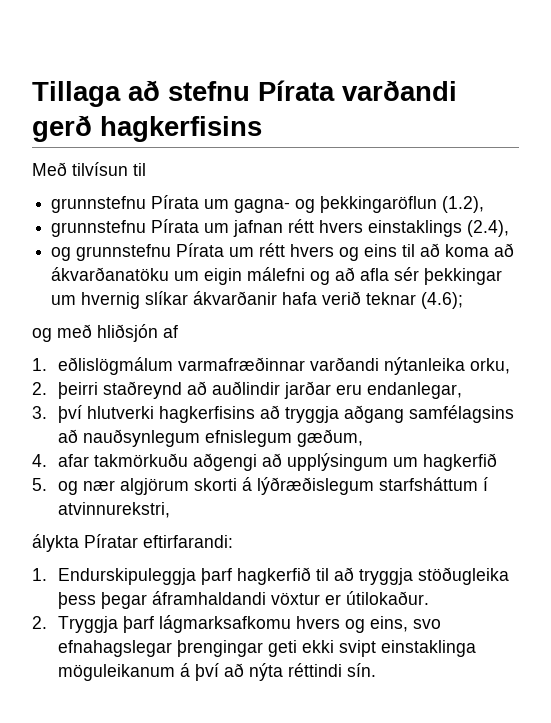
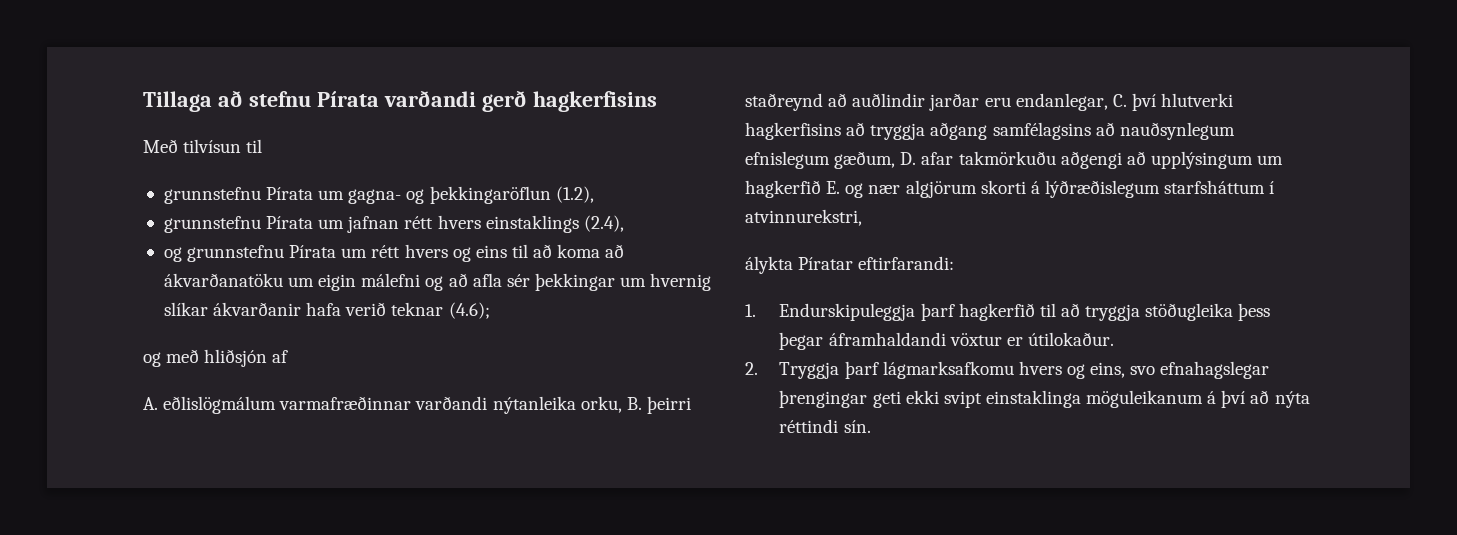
- 1. eðlislögmálum varmafræðinnar varðandi nýtanleika orku,
- 2. þeirri staðreynd að auðlindir jarðar eru endanlegar,
- 3. því hlutverki hagkerfisins að tryggja aðgang samfélagsins að nauðsynlegum efnislegum gæðum,
- 4. afar takmörkuðu aðgengi að upplýsingum um hagkerfið
- 5. og nær algjörum skorti á lýðræðislegum starfsháttum í atvinnurekstri,
+ A. eðlislögmálum varmafræðinnar varðandi nýtanleika orku, B. þeirri staðreynd að auðlindir jarðar eru endanlegar, C. því hlutverki hagkerfisins að tryggja aðgang samfélagsins að nauðsynlegum efnislegum gæðum, D. afar takmörkuðu aðgengi að upplýsingum um hagkerfið E. og nær algjörum skorti á lýðræðislegum starfsháttum í atvinnurekstri,

